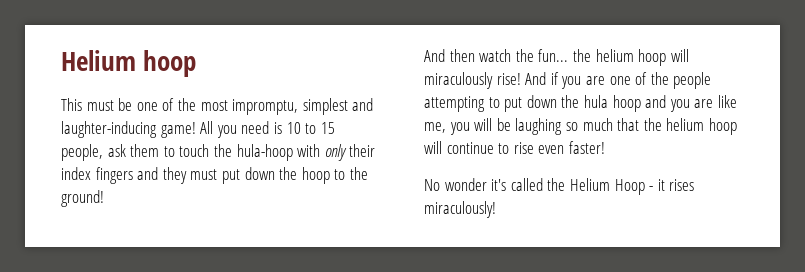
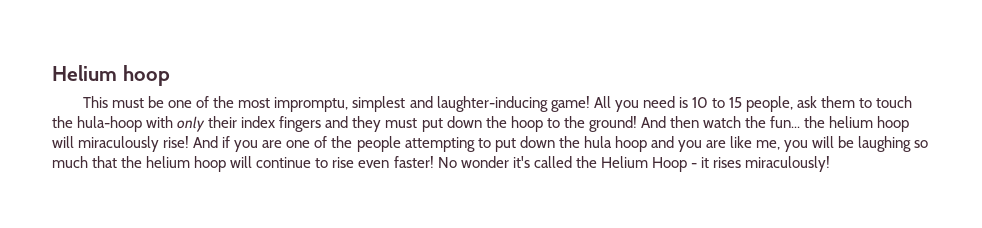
- All you need is 10 to 15 people, ask them to touch the hula-hoop with only their index fingers and they must put down the hoop to the ground!
- And then watch the fun... the helium hoop will miraculously rise!
+ All you need is 10 to 15 people, ask them to touch the hula-hoop with only their index fingers and they must put down the hoop to the ground! And then watch the fun... the helium hoop will miraculously rise!
- And if you are one of the people attempting to put down the hula hoop and you are like me, you will be laughing so much that the helium hoop will continue to rise even faster!
- No wonder it's called the Helium Hoop - it rises miraculously!
+ And if you are one of the people attempting to put down the hula hoop and you are like me, you will be laughing so much that the helium hoop will continue to rise even faster! No wonder it's called the Helium Hoop - it rises miraculously!

